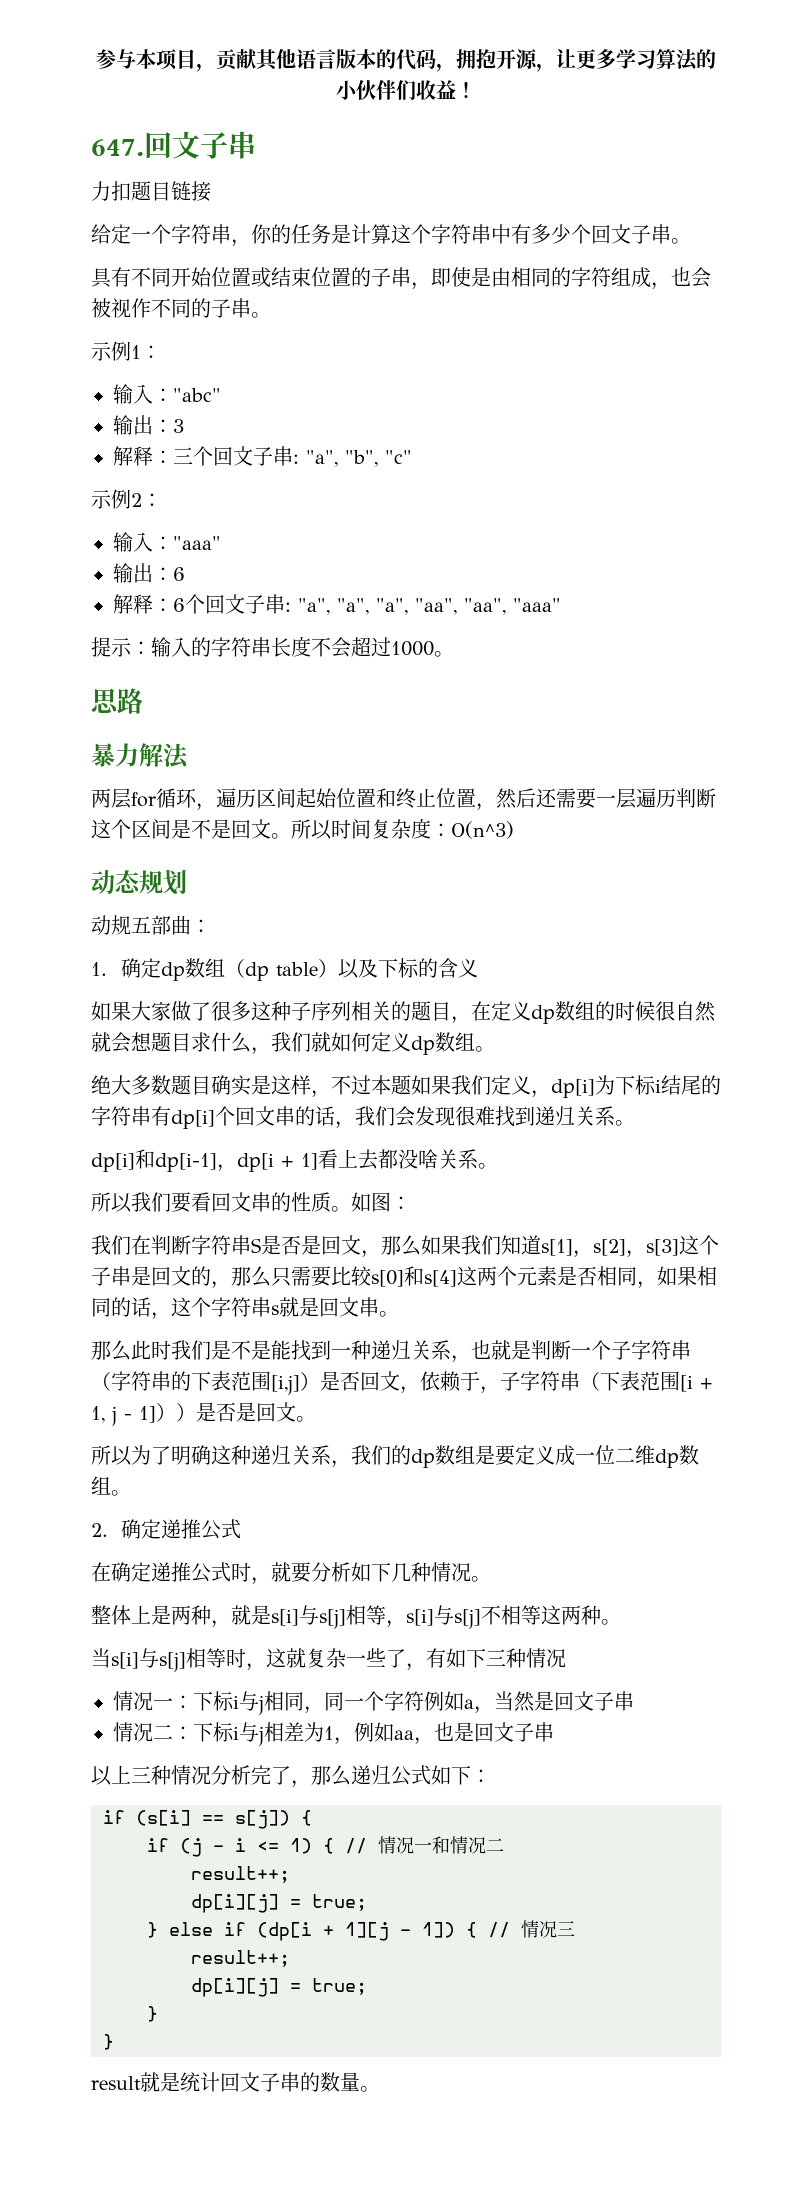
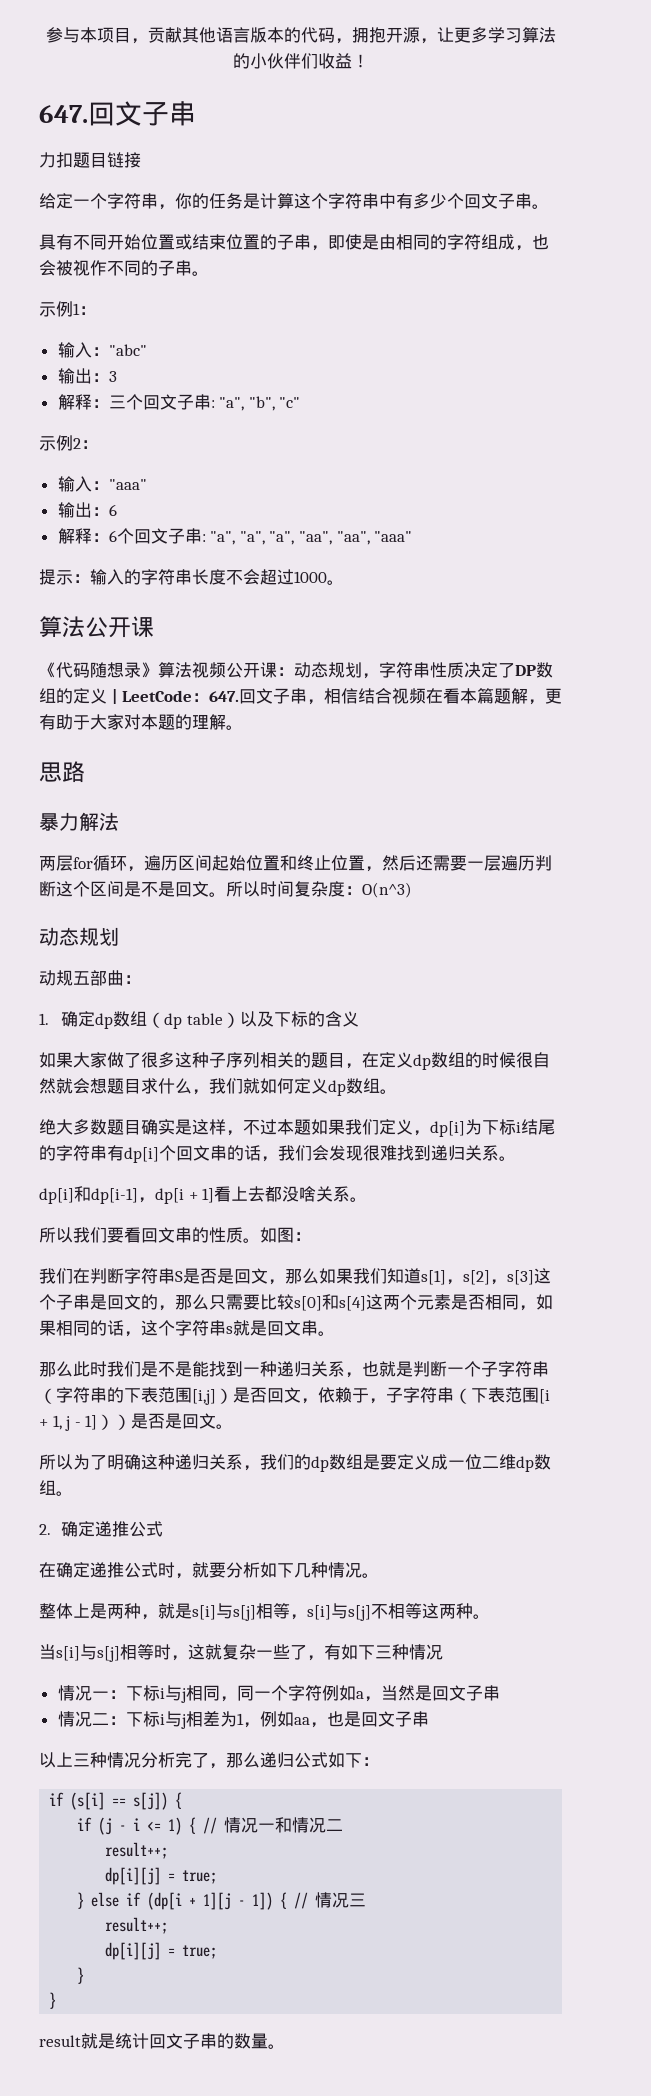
+ 算法公开课
+ 《代码随想录》算法视频公开课：动态规划，字符串性质决定了DP数组的定义 | LeetCode：647.回文子串，相信结合视频在看本篇题解，更有助于大家对本题的理解。

